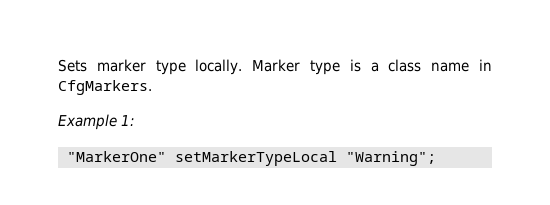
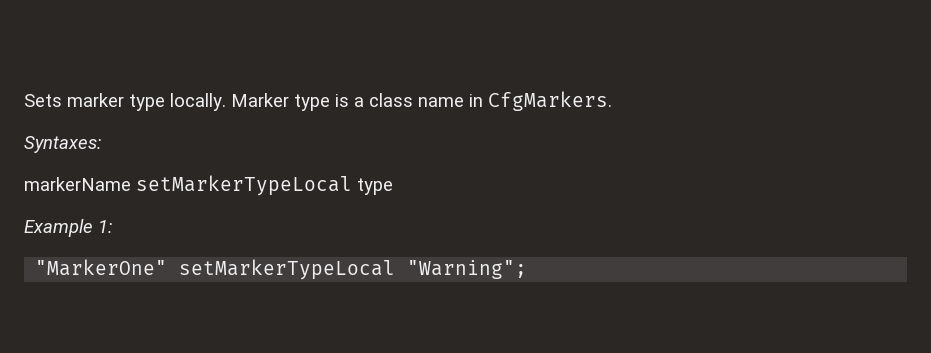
+ Syntaxes:
+ markerName setMarkerTypeLocal type

